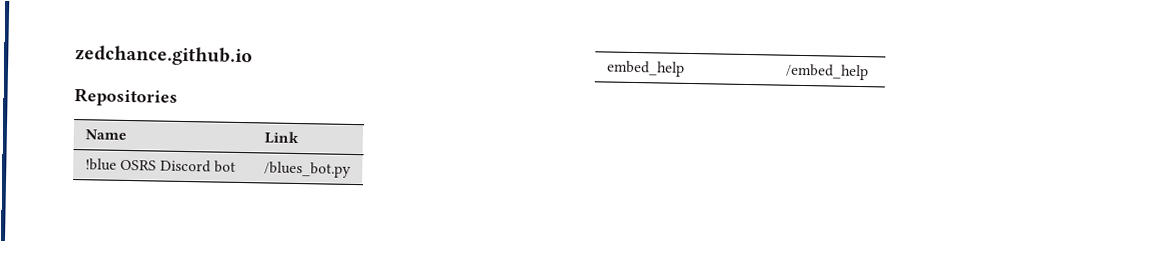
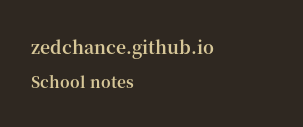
- Repositories
- Name | Link
- !blue OSRS Discord bot | /blues_bot.py
- embed_help | /embed_help
+ School notes

